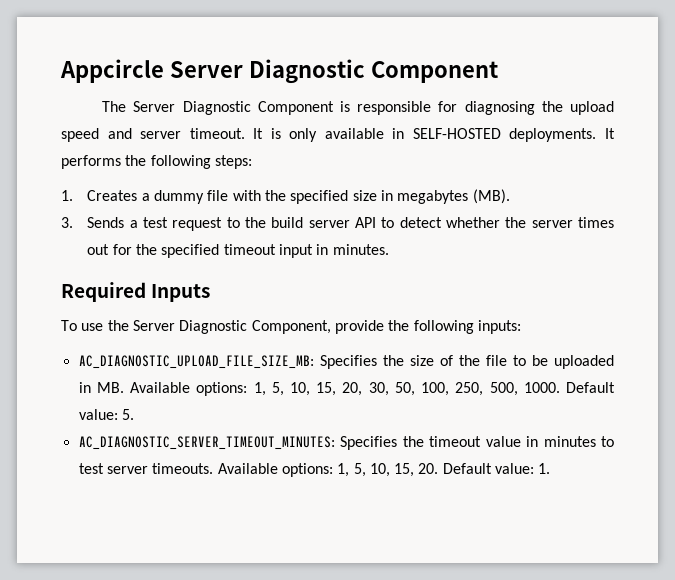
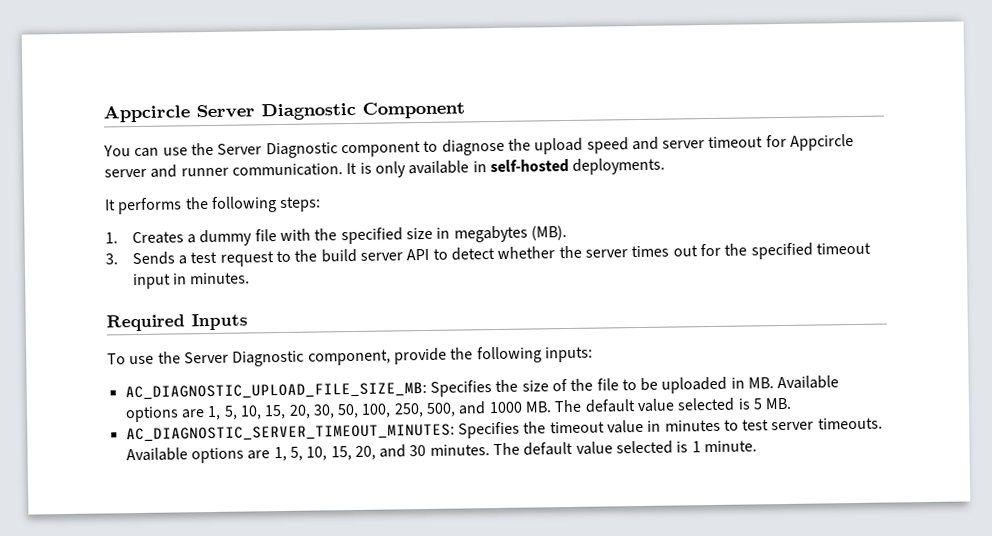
- The Server Diagnostic Component is responsible for diagnosing the upload speed and server timeout.
+ You can use the Server Diagnostic component to diagnose the upload speed and server timeout for Appcircle server and runner communication.
- It is only available in SELF-HOSTED deployments. It performs the following steps:
+ It is only available in self-hosted deployments.
+ It performs the following steps:
- To use the Server Diagnostic Component, provide the following inputs:
+ To use the Server Diagnostic component, provide the following inputs:
- AC_DIAGNOSTIC_UPLOAD_FILE_SIZE_MB: Specifies the size of the file to be uploaded in MB. Available options: 1, 5, 10, 15, 20, 30, 50, 100, 250, 500, 1000. Default value: 5.
+ AC_DIAGNOSTIC_UPLOAD_FILE_SIZE_MB: Specifies the size of the file to be uploaded in MB. Available options are 1, 5, 10, 15, 20, 30, 50, 100, 250, 500, and 1000 MB. The default value selected is 5 MB.
- Available options: 1, 5, 10, 15, 20. Default value: 1.
+ Available options are 1, 5, 10, 15, 20, and 30 minutes. The default value selected is 1 minute.

